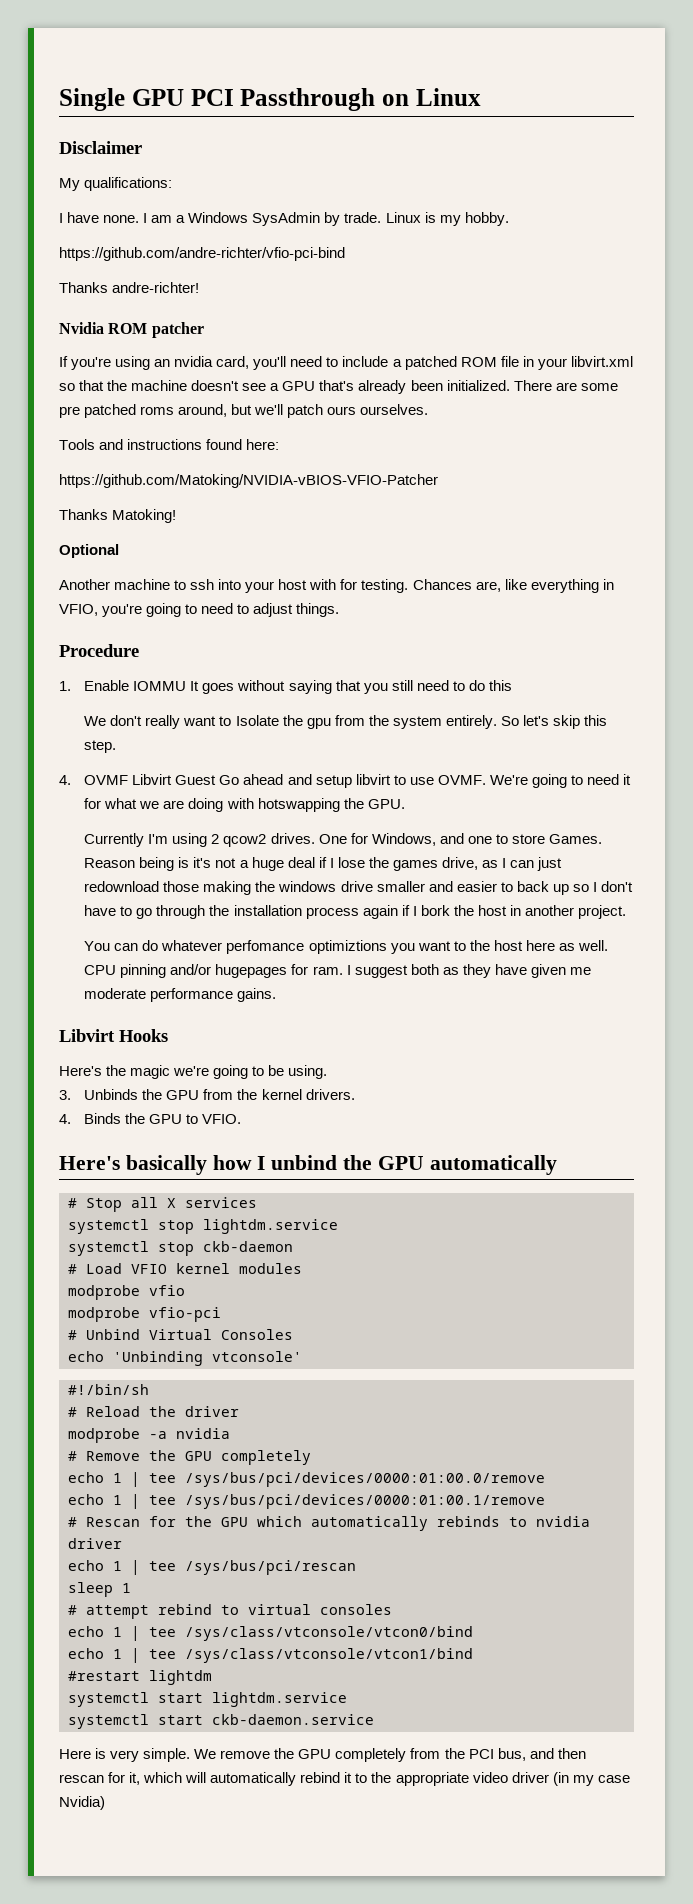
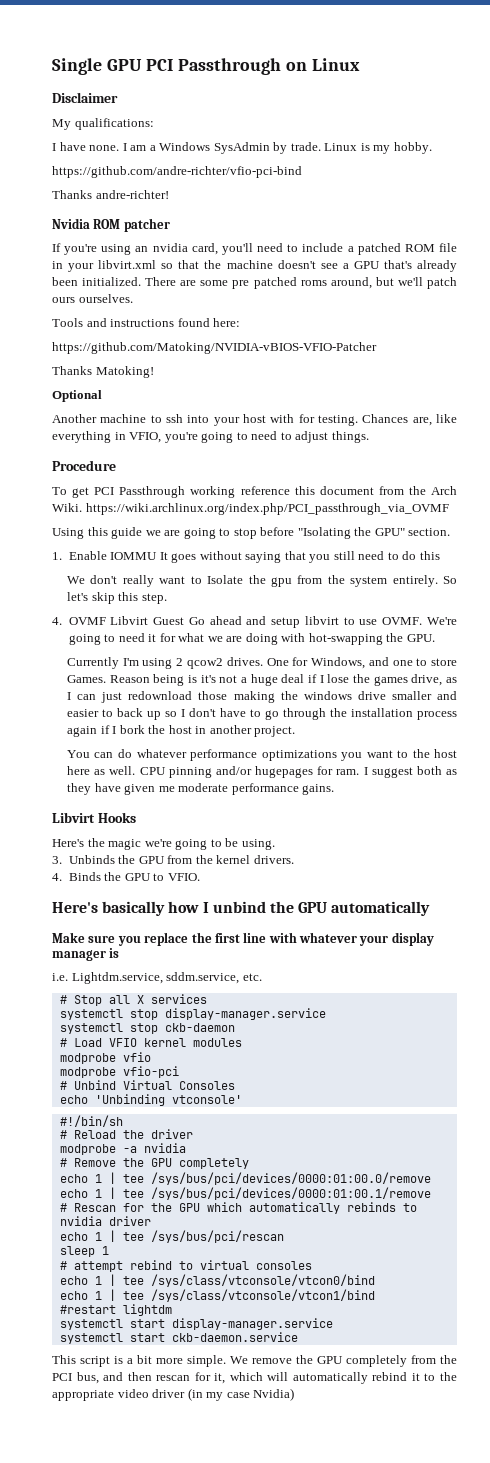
+ To get PCI Passthrough working reference this document from the Arch Wiki. https://wiki.archlinux.org/index.php/PCI_passthrough_via_OVMF
+ Using this guide we are going to stop before "Isolating the GPU" section.
- We're going to need it for what we are doing with hotswapping the GPU.
+ We're going to need it for what we are doing with hot-swapping the GPU.
- You can do whatever perfomance optimiztions you want to the host here as well.
+ You can do whatever performance optimizations you want to the host here as well.
+ Make sure you replace the first line with whatever your display manager is
+ i.e. Lightdm.service, sddm.service, etc.
- systemctl stop lightdm.service
+ systemctl stop display-manager.service
- systemctl start lightdm.service
+ systemctl start display-manager.service
- Here is very simple.
+ This script is a bit more simple.

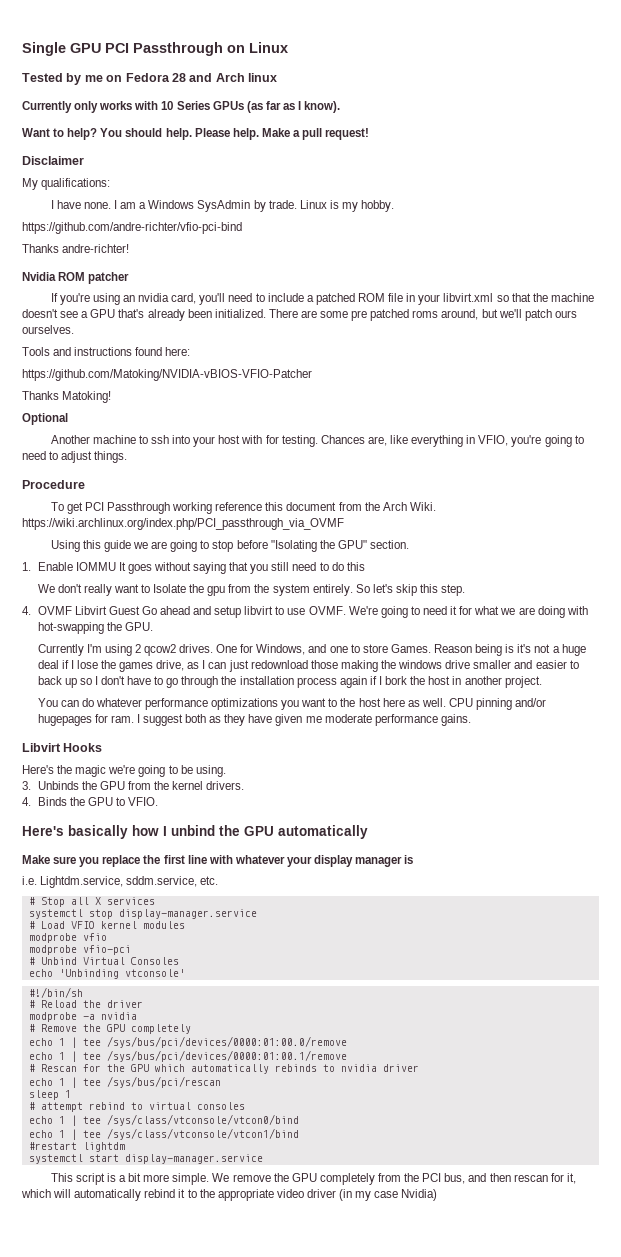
+ Tested by me on Fedora 28 and Arch linux
+ Currently only works with 10 Series GPUs (as far as I know).
+ Want to help? You should help. Please help. Make a pull request!
- systemctl stop ckb-daemon
- systemctl start ckb-daemon.service

